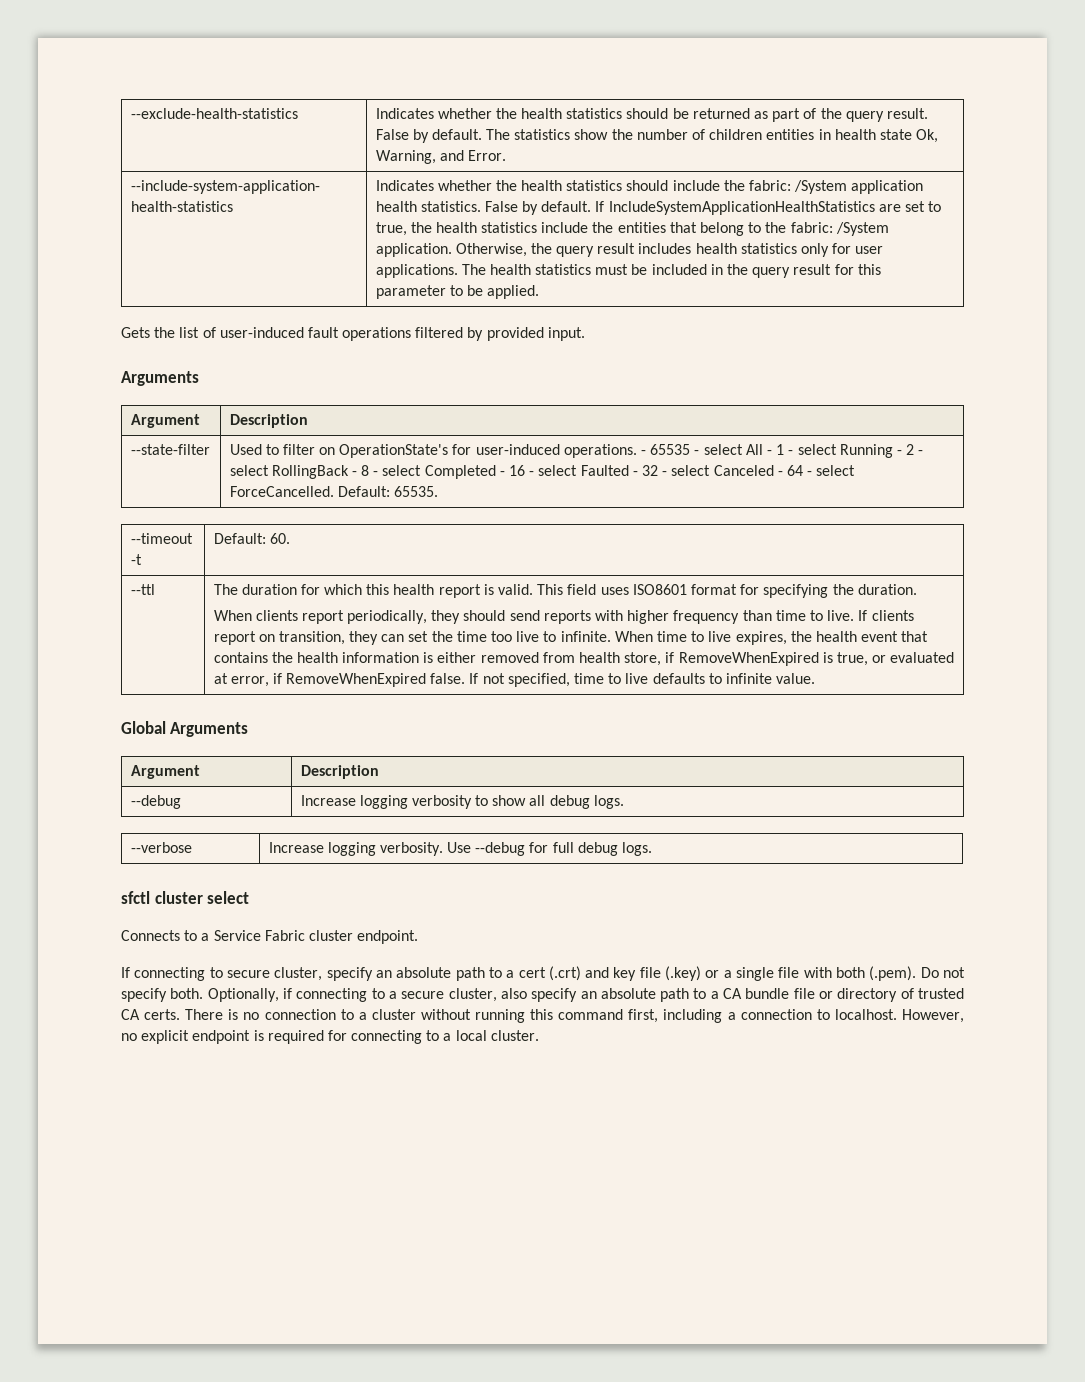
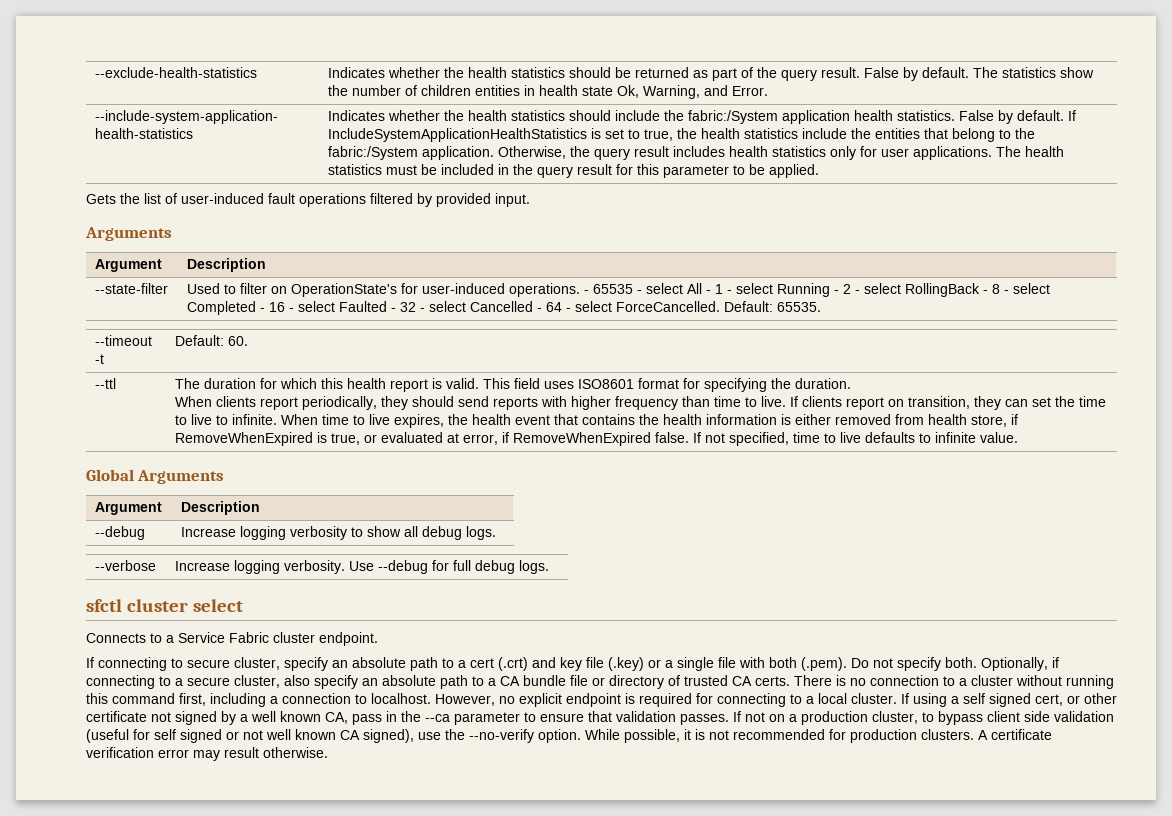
- Indicates whether the health statistics should include the fabric: /System application health statistics.
+ Indicates whether the health statistics should include the fabric:/System application health statistics.
- If IncludeSystemApplicationHealthStatistics are set to true, the health statistics include the entities that belong to the fabric: /System application.
+ If IncludeSystemApplicationHealthStatistics is set to true, the health statistics include the entities that belong to the fabric:/System application.
- - 65535 - select All - 1 - select Running - 2 - select RollingBack - 8 - select Completed - 16 - select Faulted - 32 - select Canceled - 64 - select ForceCancelled.
+ - 65535 - select All - 1 - select Running - 2 - select RollingBack - 8 - select Completed - 16 - select Faulted - 32 - select Cancelled - 64 - select ForceCancelled.
- If clients report on transition, they can set the time too live to infinite.
+ If clients report on transition, they can set the time to live to infinite.
+ If using a self signed cert, or other certificate not signed by a well known CA, pass in the --ca parameter to ensure that validation passes. If not on a production cluster, to bypass client side validation (useful for self signed or not well known CA signed), use the --no-verify option. While possible, it is not recommended for production clusters. A certificate verification error may result otherwise.

